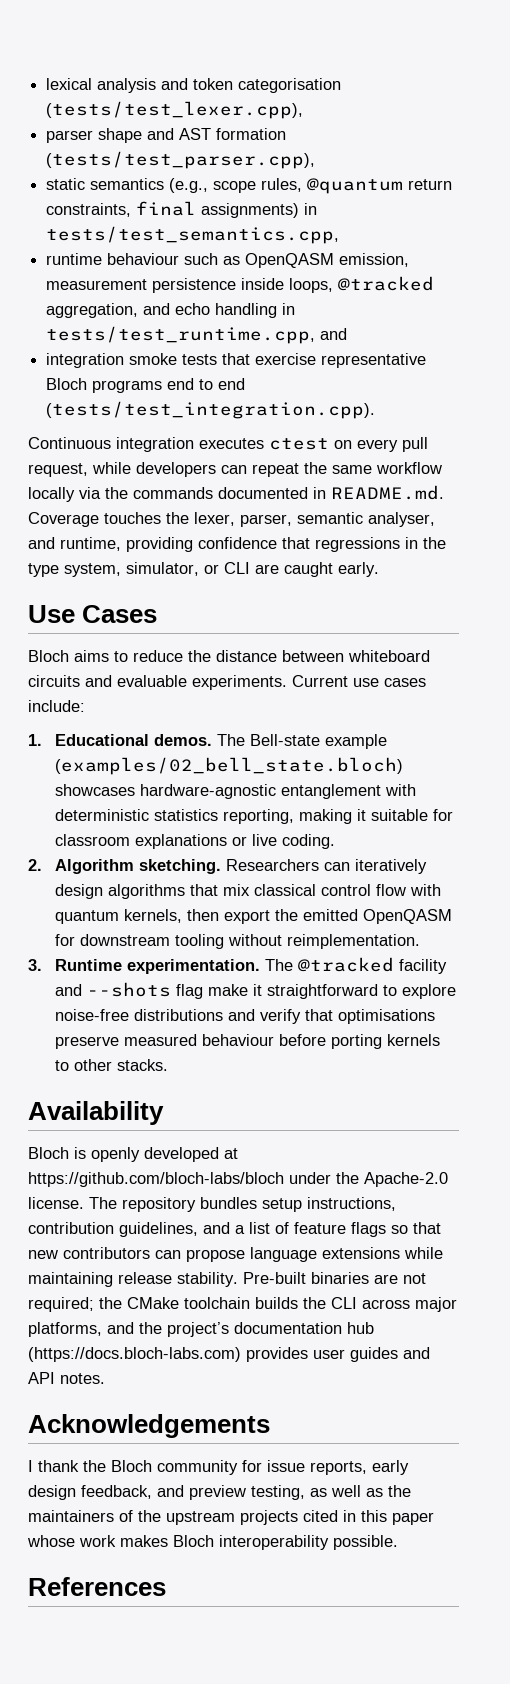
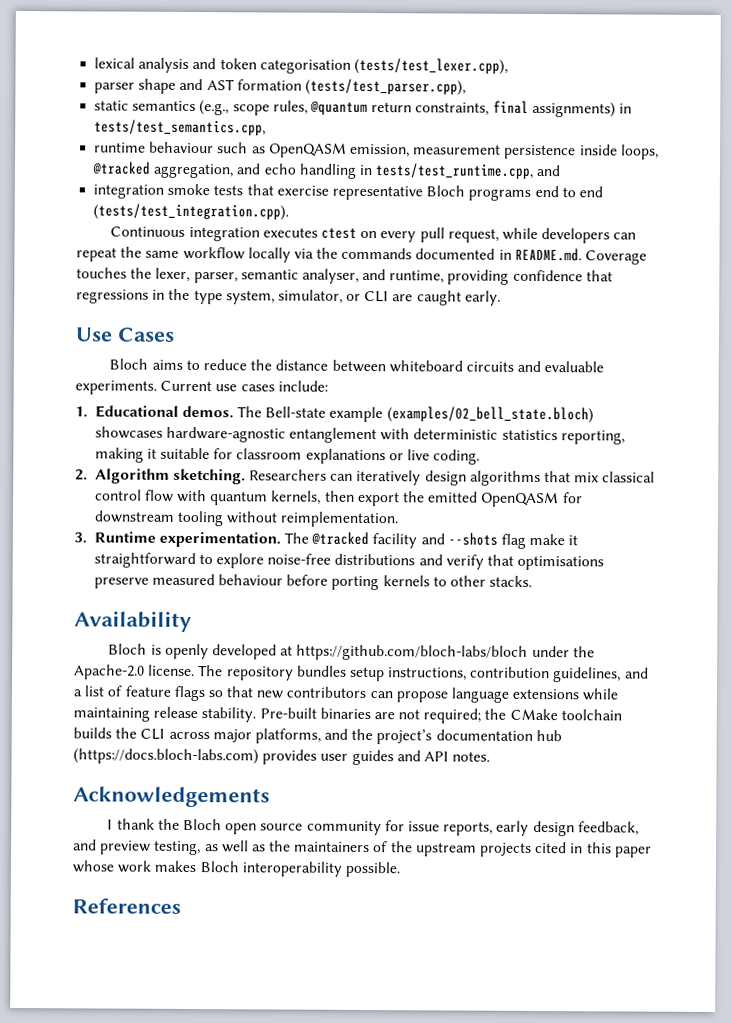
- I thank the Bloch community for issue reports, early design feedback, and preview testing, as well as the maintainers of the upstream projects cited in this paper whose work makes Bloch interoperability possible.
+ I thank the Bloch open source community for issue reports, early design feedback, and preview testing, as well as the maintainers of the upstream projects cited in this paper whose work makes Bloch interoperability possible.

